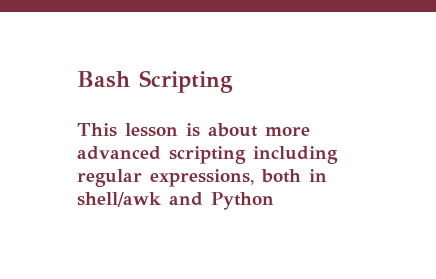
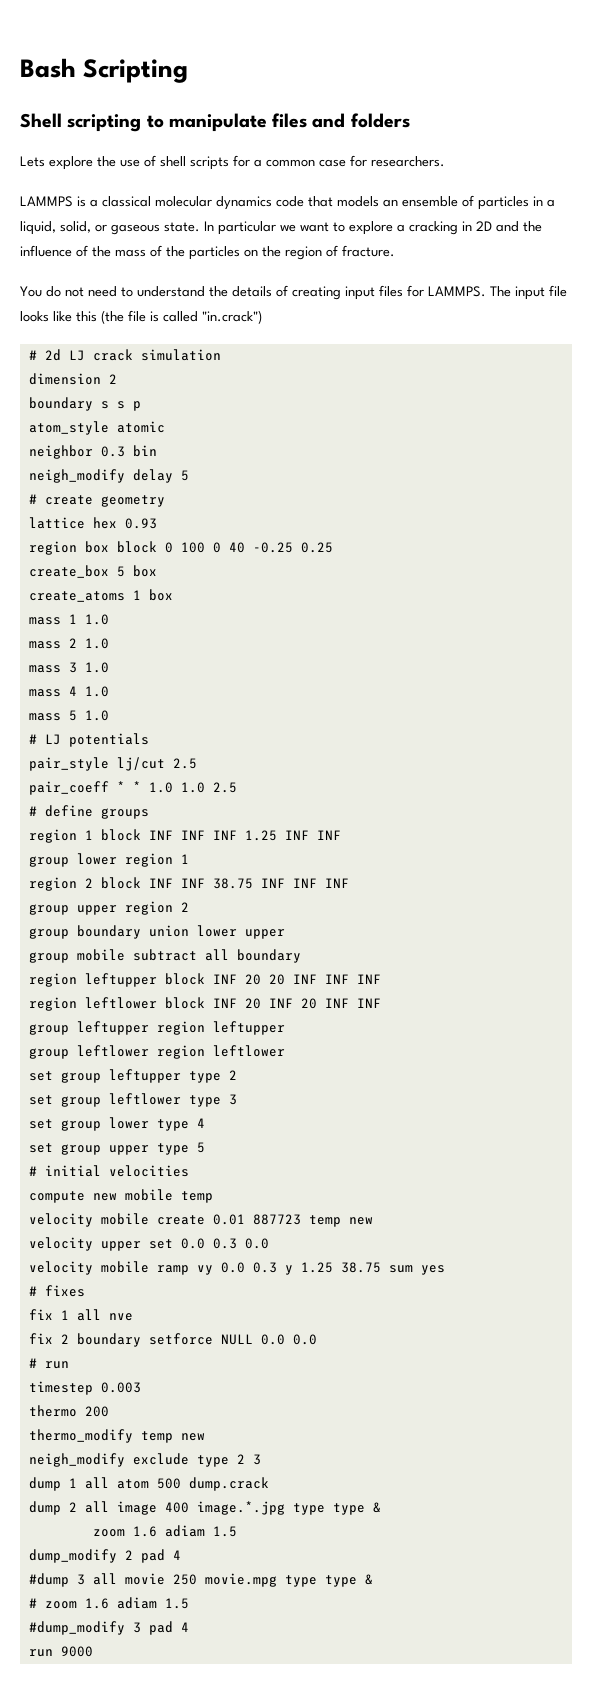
- This lesson is about more advanced scripting including regular expressions, both in shell/awk and Python
+ Shell scripting to manipulate files and folders
+ Lets explore the use of shell scripts for a common case for researchers.
+ LAMMPS is a classical molecular dynamics code that models an ensemble of particles in a liquid, solid, or gaseous state. In particular we want to explore a cracking in 2D and the influence of the mass of the particles on the region of fracture.
+ You do not need to understand the details of creating input files for LAMMPS. The input file looks like this (the file is called "in.crack")
+ # 2d LJ crack simulation
+ dimension 2
+ boundary s s p
+ atom_style atomic
+ neighbor 0.3 bin
+ neigh_modify delay 5
+ # create geometry
+ lattice hex 0.93
+ region box block 0 100 0 40 -0.25 0.25
+ create_box 5 box
+ create_atoms 1 box
+ mass 1 1.0
+ mass 2 1.0
+ mass 3 1.0
+ mass 4 1.0
+ mass 5 1.0
+ # LJ potentials
+ pair_style lj/cut 2.5
+ pair_coeff * * 1.0 1.0 2.5
+ # define groups
+ region 1 block INF INF INF 1.25 INF INF
+ group lower region 1
+ region 2 block INF INF 38.75 INF INF INF
+ group upper region 2
+ group boundary union lower upper
+ group mobile subtract all boundary
+ region leftupper block INF 20 20 INF INF INF
+ region leftlower block INF 20 INF 20 INF INF
+ group leftupper region leftupper
+ group leftlower region leftlower
+ set group leftupper type 2
+ set group leftlower type 3
+ set group lower type 4
+ set group upper type 5
+ # initial velocities
+ compute new mobile temp
+ velocity mobile create 0.01 887723 temp new
+ velocity upper set 0.0 0.3 0.0
+ velocity mobile ramp vy 0.0 0.3 y 1.25 38.75 sum yes
+ # fixes
+ fix 1 all nve
+ fix 2 boundary setforce NULL 0.0 0.0
+ # run
+ timestep 0.003
+ thermo 200
+ thermo_modify temp new
+ neigh_modify exclude type 2 3
+ dump 1 all atom 500 dump.crack
+ dump 2 all image 400 image.*.jpg type type &
+ zoom 1.6 adiam 1.5
+ dump_modify 2 pad 4
+ #dump 3 all movie 250 movie.mpg type type &
+ # zoom 1.6 adiam 1.5
+ #dump_modify 3 pad 4
+ run 9000

